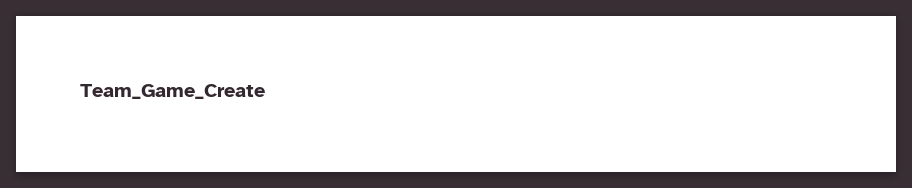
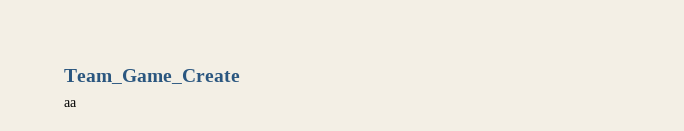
+ aa

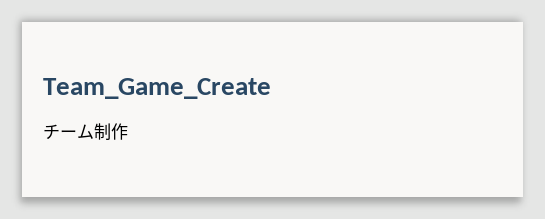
- aa
+ チーム制作

